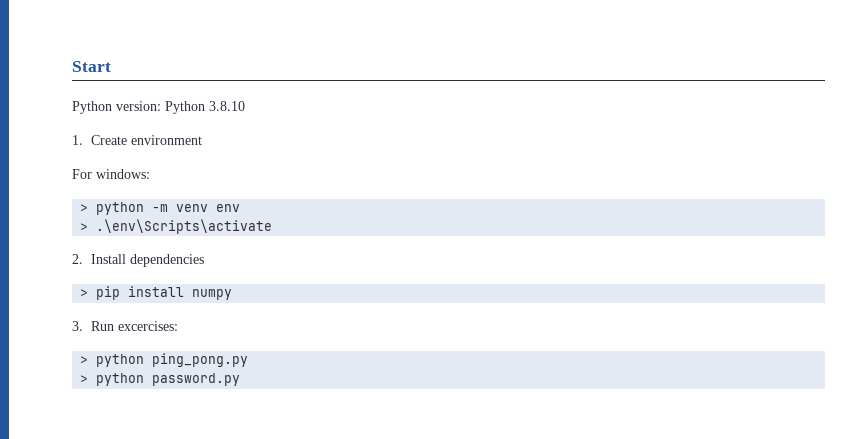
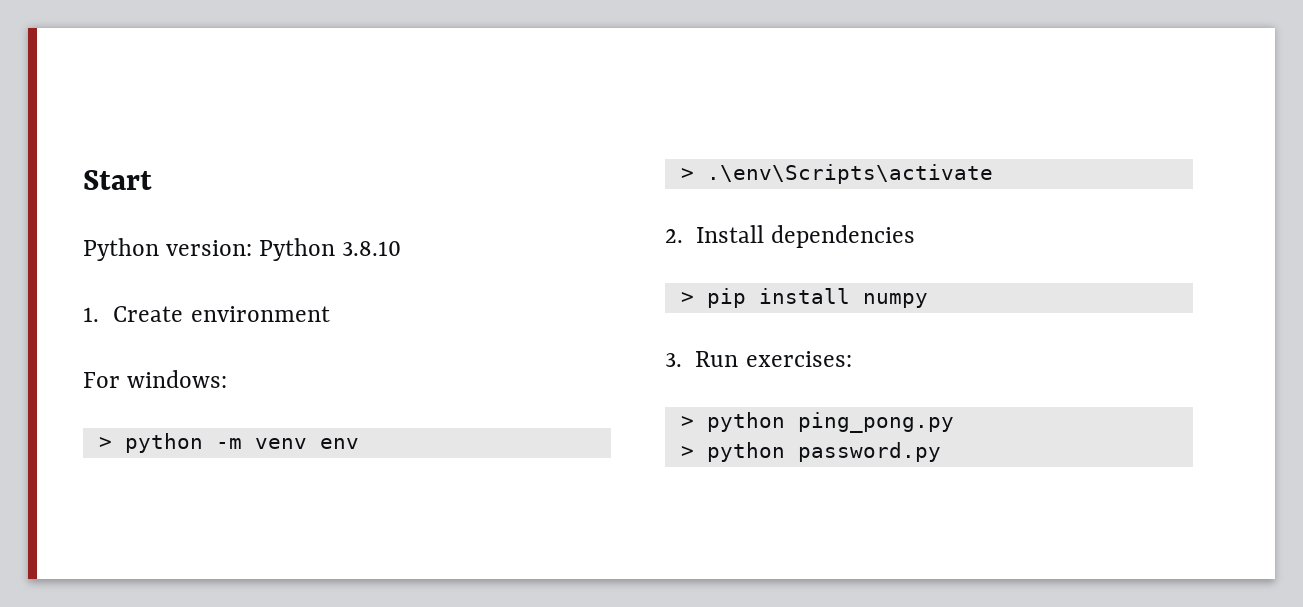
- 3. Run excercises:
+ 3. Run exercises:

